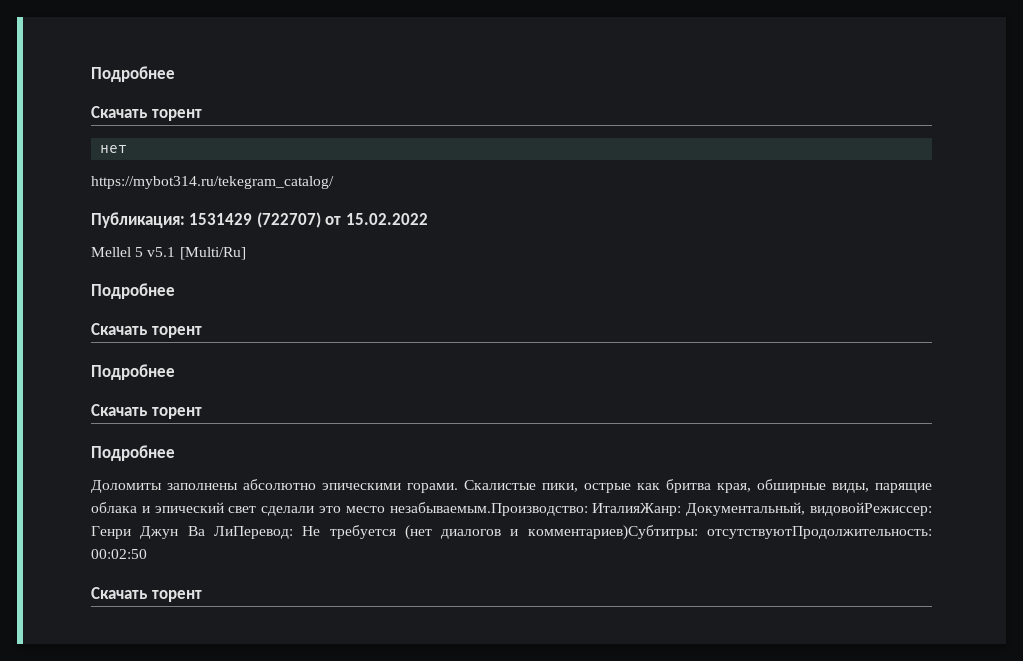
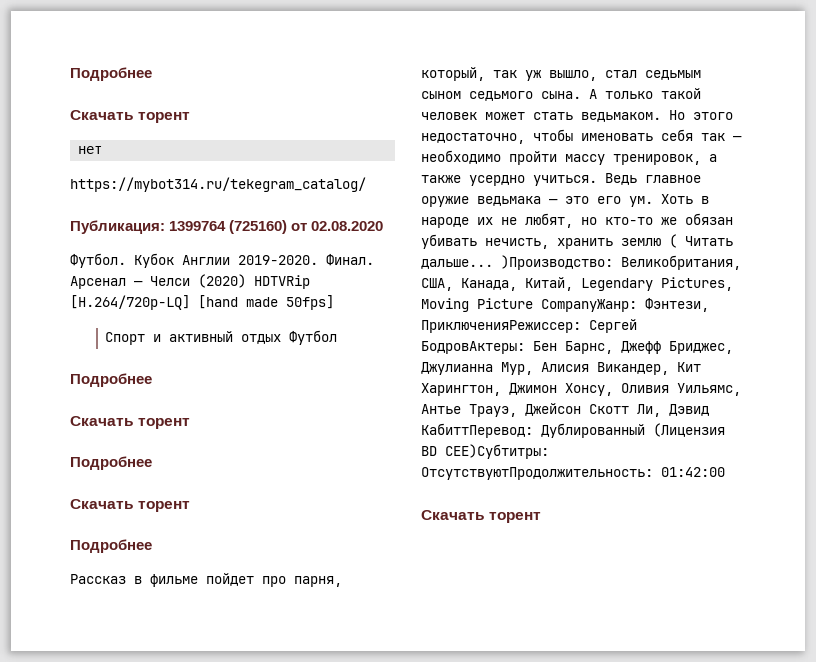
- Публикация: 1531429 (722707) от 15.02.2022
- Mellel 5 v5.1 [Multi/Ru]
+ Публикация: 1399764 (725160) от 02.08.2020
+ Футбол. Кубок Англии 2019-2020. Финал. Арсенал — Челси (2020) HDTVRip [H.264/720p-LQ] [hand made 50fps]
+ Спорт и активный отдых Футбол
- Доломиты заполнены абсолютно эпическими горами. Скалистые пики, острые как бритва края, обширные виды, парящие облака и эпический свет сделали это место незабываемым.Производство: ИталияЖанр: Документальный, видовойРежиссер: Генри Джун Ва ЛиПеревод: Не требуется (нет диалогов и комментариев)Субтитры: отсутствуютПродолжительность: 00:02:50
+ Рассказ в фильме пойдет про парня, который, так уж вышло, стал седьмым сыном седьмого сына. А только такой человек может стать ведьмаком. Но этого недостаточно, чтобы именовать себя так — необходимо пройти массу тренировок, а также усердно учиться. Ведь главное оружие ведьмака — это его ум. Хоть в народе их не любят, но кто-то же обязан убивать нечисть, хранить землю ( Читать дальше... )Производство: Великобритания, США, Канада, Китай, Legendary Pictures, Moving Picture CompanyЖанр: Фэнтези, ПриключенияРежиссер: Сергей БодровАктеры: Бен Барнс, Джефф Бриджес, Джулианна Мур, Алисия Викандер, Кит Харингтон, Джимон Хонсу, Оливия Уильямс, Антье Трауэ, Джейсон Скотт Ли, Дэвид КабиттПеревод: Дублированный (Лицензия BD CEE)Субтитры: ОтсутствуютПродолжительность: 01:42:00

